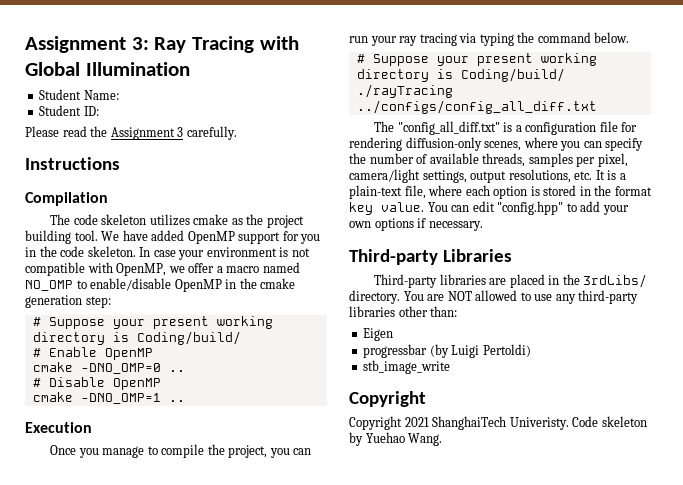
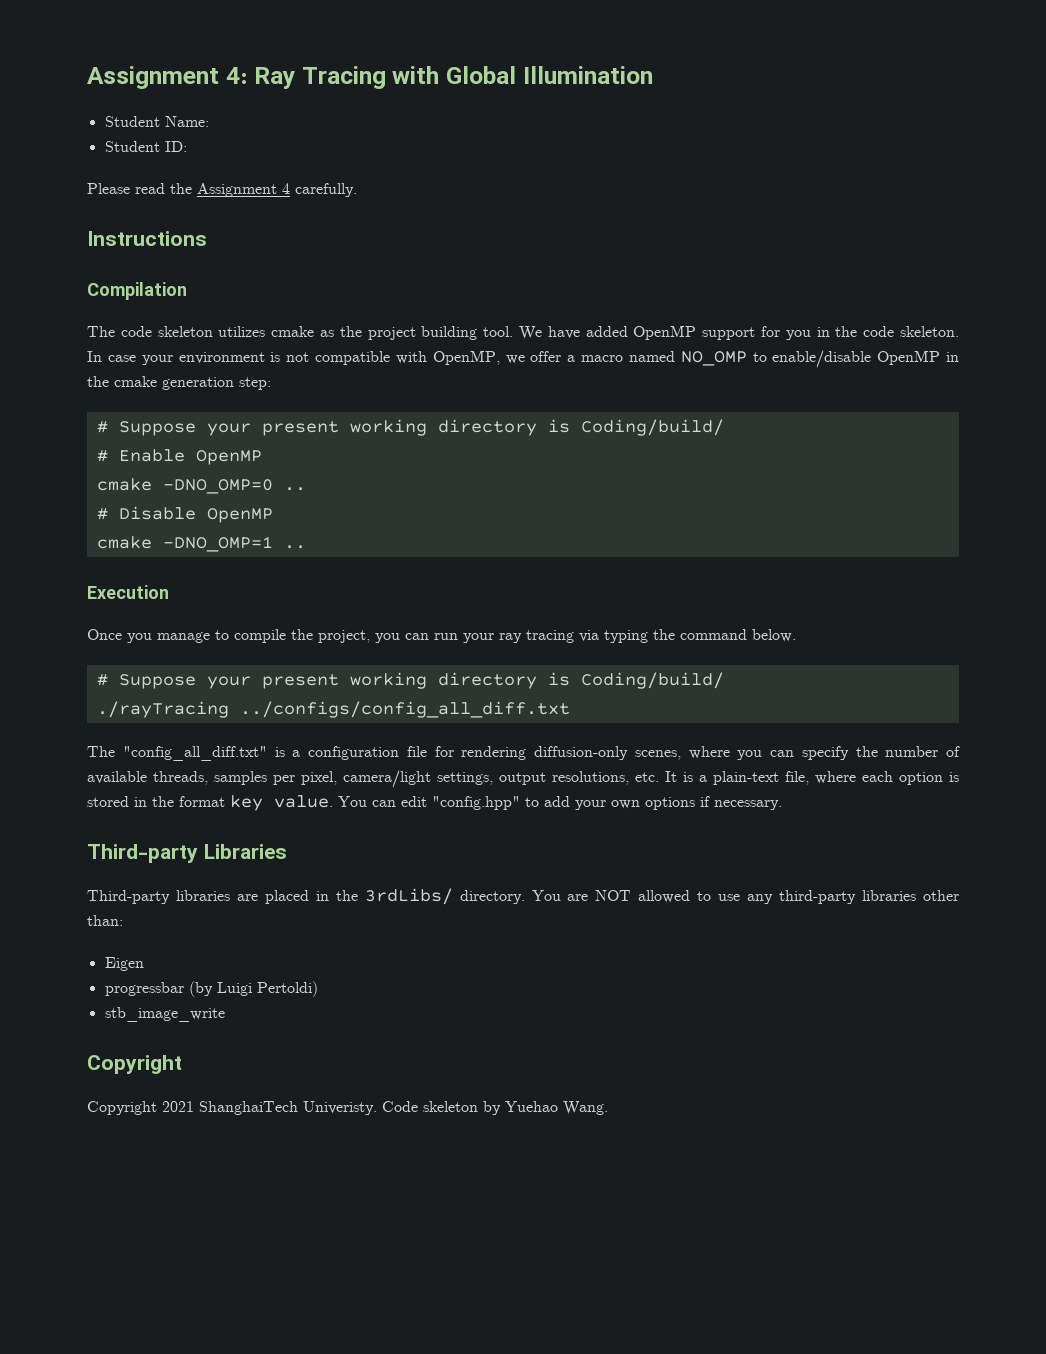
- Assignment 3: Ray Tracing with Global Illumination
+ Assignment 4: Ray Tracing with Global Illumination
- Please read the Assignment 3 carefully.
+ Please read the Assignment 4 carefully.

